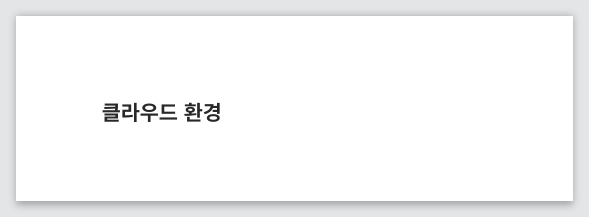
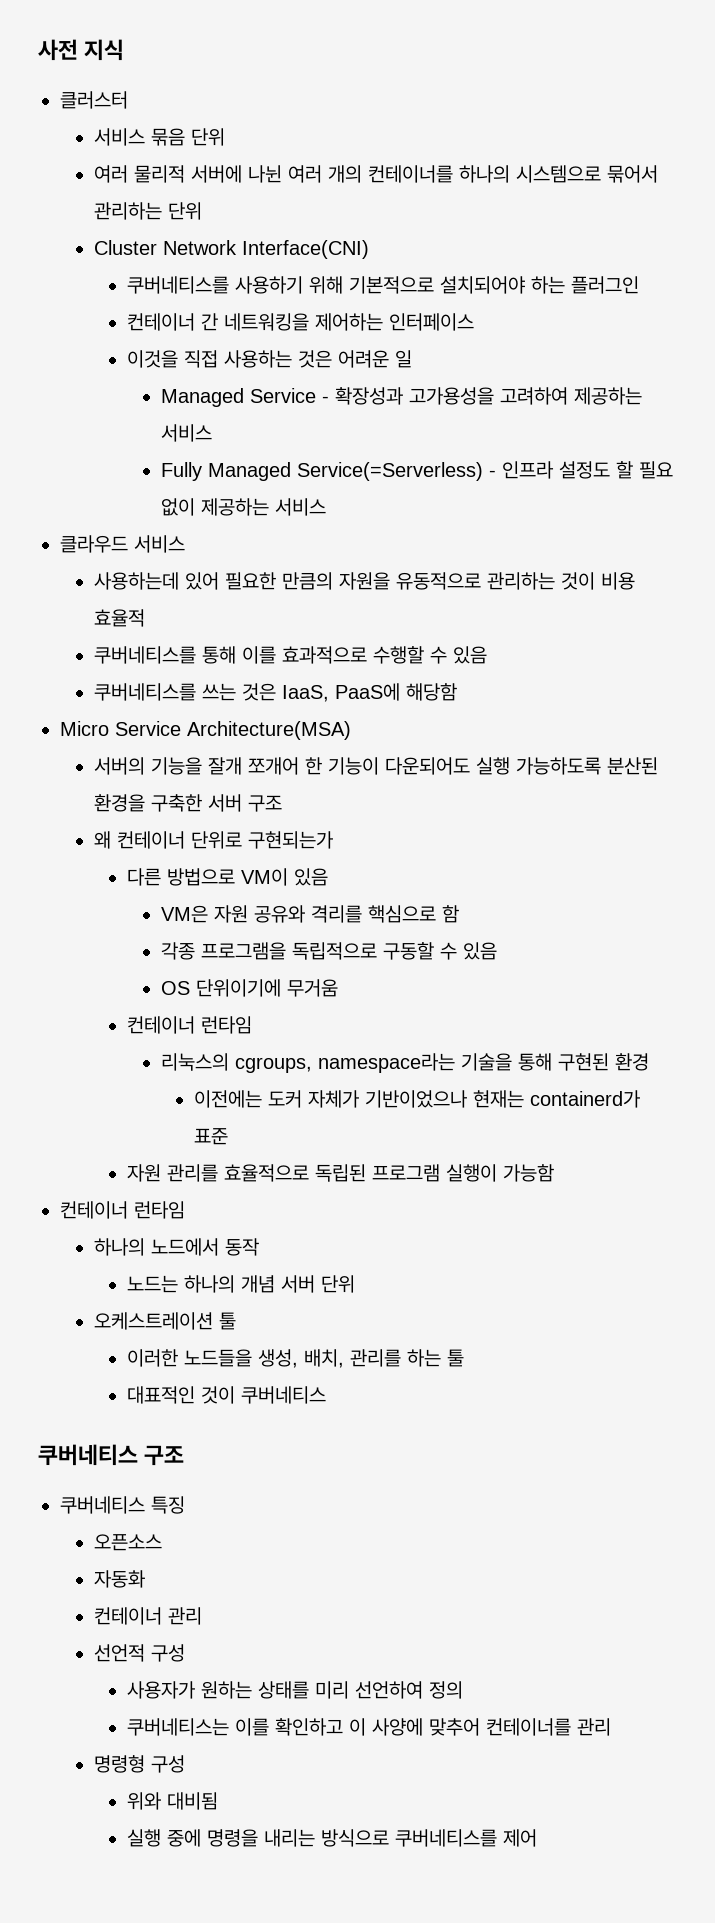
- 클라우드 환경
+ 사전 지식
+ 클러스터
+ 서비스 묶음 단위
+ 여러 물리적 서버에 나뉜 여러 개의 컨테이너를 하나의 시스템으로 묶어서 관리하는 단위
+ Cluster Network Interface(CNI)
+ 쿠버네티스를 사용하기 위해 기본적으로 설치되어야 하는 플러그인
+ 컨테이너 간 네트워킹을 제어하는 인터페이스
+ 이것을 직접 사용하는 것은 어려운 일
+ Managed Service - 확장성과 고가용성을 고려하여 제공하는 서비스
+ Fully Managed Service(=Serverless) - 인프라 설정도 할 필요 없이 제공하는 서비스
+ 클라우드 서비스
+ 사용하는데 있어 필요한 만큼의 자원을 유동적으로 관리하는 것이 비용 효율적
+ 쿠버네티스를 통해 이를 효과적으로 수행할 수 있음
+ 쿠버네티스를 쓰는 것은 IaaS, PaaS에 해당함
+ Micro Service Architecture(MSA)
+ 서버의 기능을 잘개 쪼개어 한 기능이 다운되어도 실행 가능하도록 분산된 환경을 구축한 서버 구조
+ 왜 컨테이너 단위로 구현되는가
+ 다른 방법으로 VM이 있음
+ VM은 자원 공유와 격리를 핵심으로 함
+ 각종 프로그램을 독립적으로 구동할 수 있음
+ OS 단위이기에 무거움
+ 컨테이너 런타임
+ 리눅스의 cgroups, namespace라는 기술을 통해 구현된 환경
+ 이전에는 도커 자체가 기반이었으나 현재는 containerd가 표준
+ 자원 관리를 효율적으로 독립된 프로그램 실행이 가능함
+ 컨테이너 런타임
+ 하나의 노드에서 동작
+ 노드는 하나의 개념 서버 단위
+ 오케스트레이션 툴
+ 이러한 노드들을 생성, 배치, 관리를 하는 툴
+ 대표적인 것이 쿠버네티스
+ 쿠버네티스 구조
+ 쿠버네티스 특징
+ 오픈소스
+ 자동화
+ 컨테이너 관리
+ 선언적 구성
+ 사용자가 원하는 상태를 미리 선언하여 정의
+ 쿠버네티스는 이를 확인하고 이 사양에 맞추어 컨테이너를 관리
+ 명령형 구성
+ 위와 대비됨
+ 실행 중에 명령을 내리는 방식으로 쿠버네티스를 제어

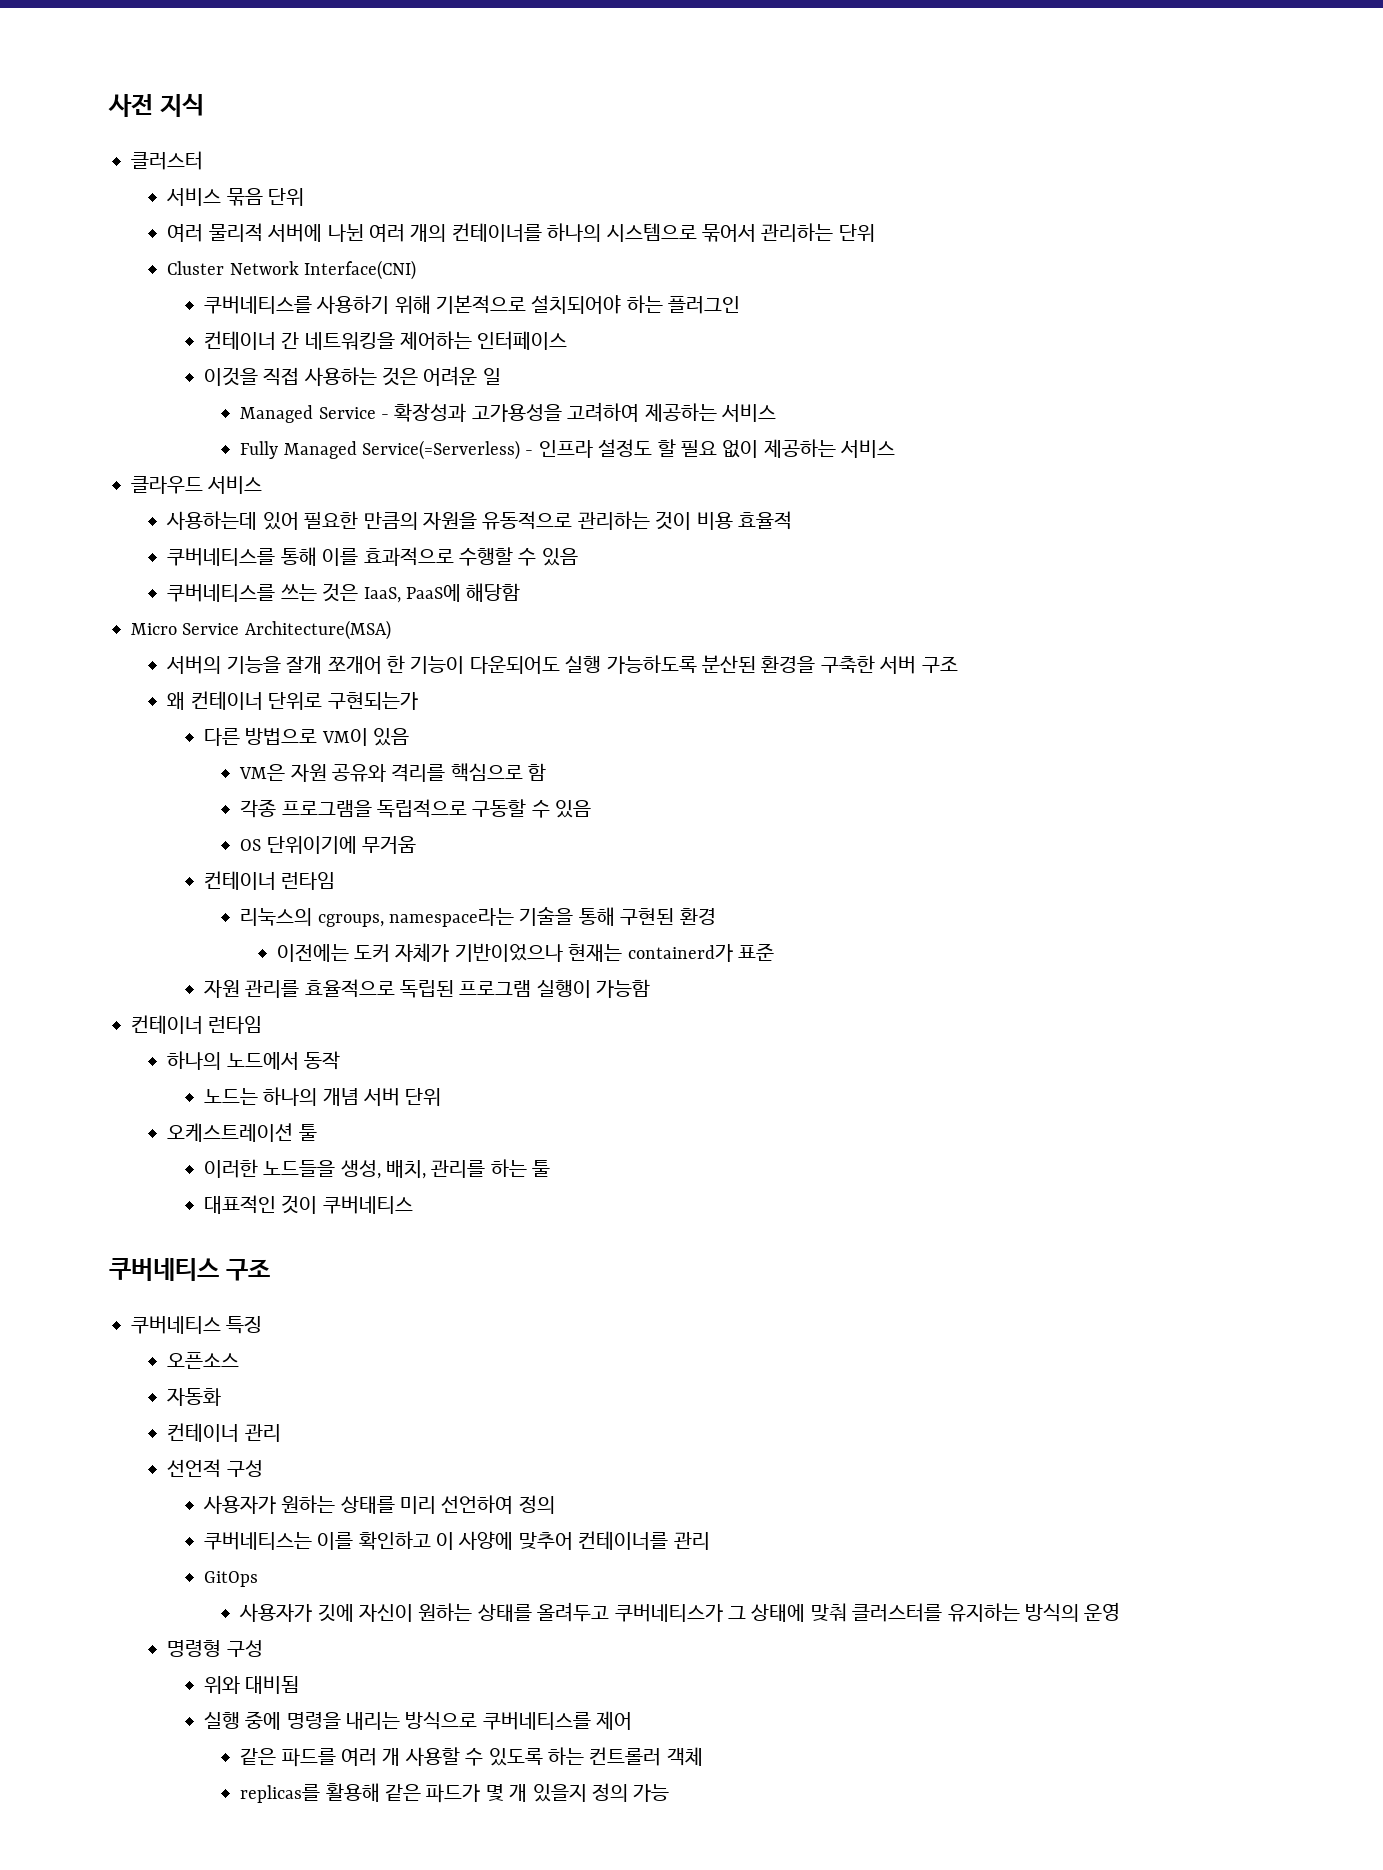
+ GitOps
+ 사용자가 깃에 자신이 원하는 상태를 올려두고 쿠버네티스가 그 상태에 맞춰 클러스터를 유지하는 방식의 운영
+ 같은 파드를 여러 개 사용할 수 있도록 하는 컨트롤러 객체
+ replicas를 활용해 같은 파드가 몇 개 있을지 정의 가능

